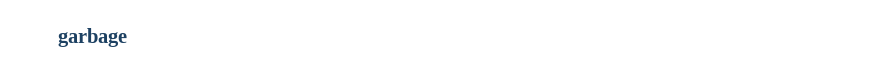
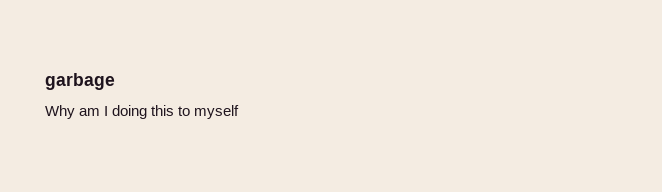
+ Why am I doing this to myself

